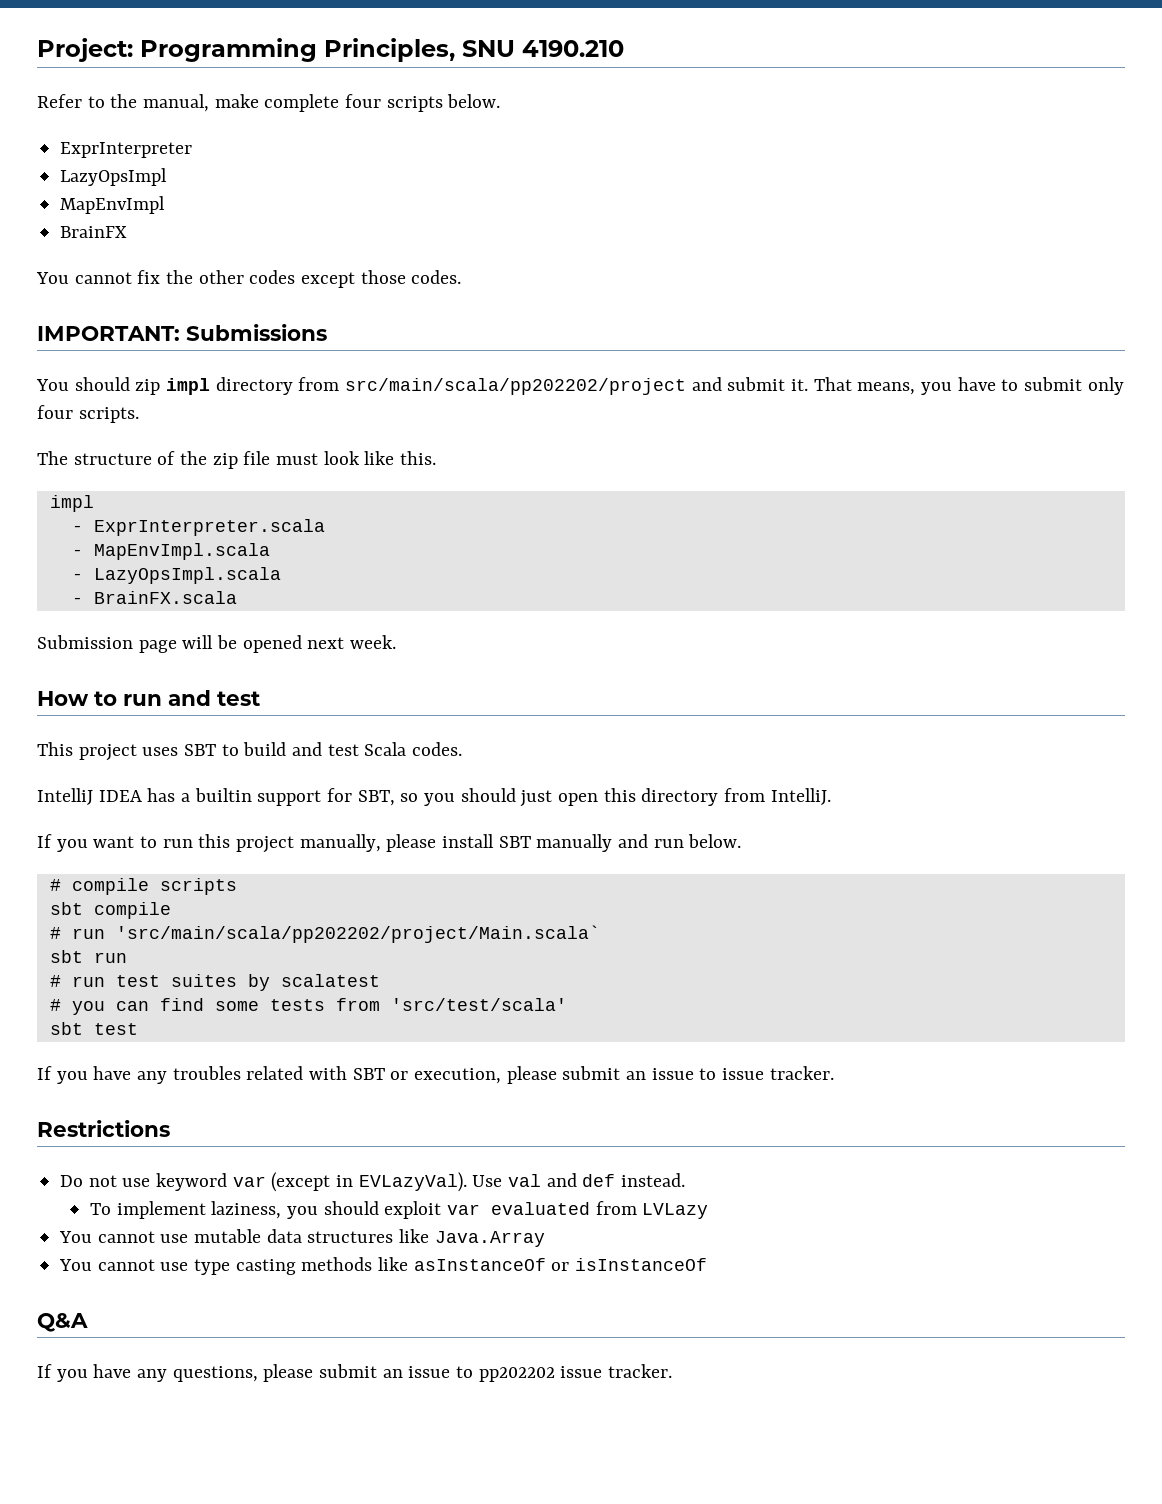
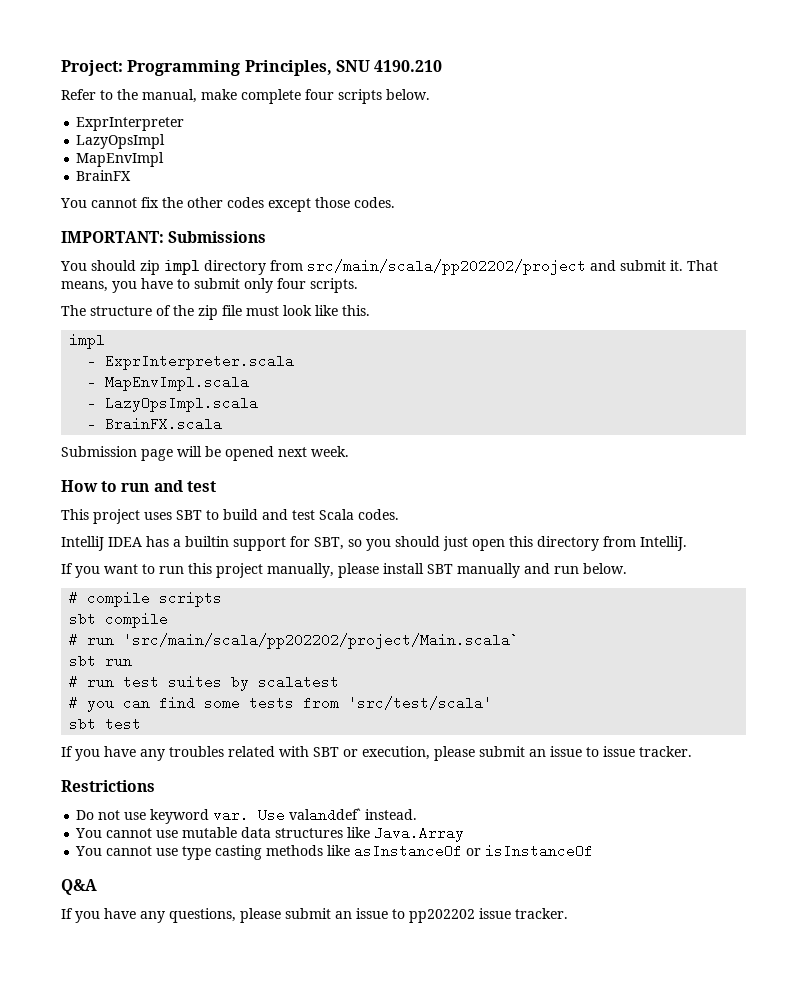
- Do not use keyword var (except in EVLazyVal). Use val and def instead.
- To implement laziness, you should exploit var evaluated from LVLazy
+ Do not use keyword var. Use valanddef` instead.

